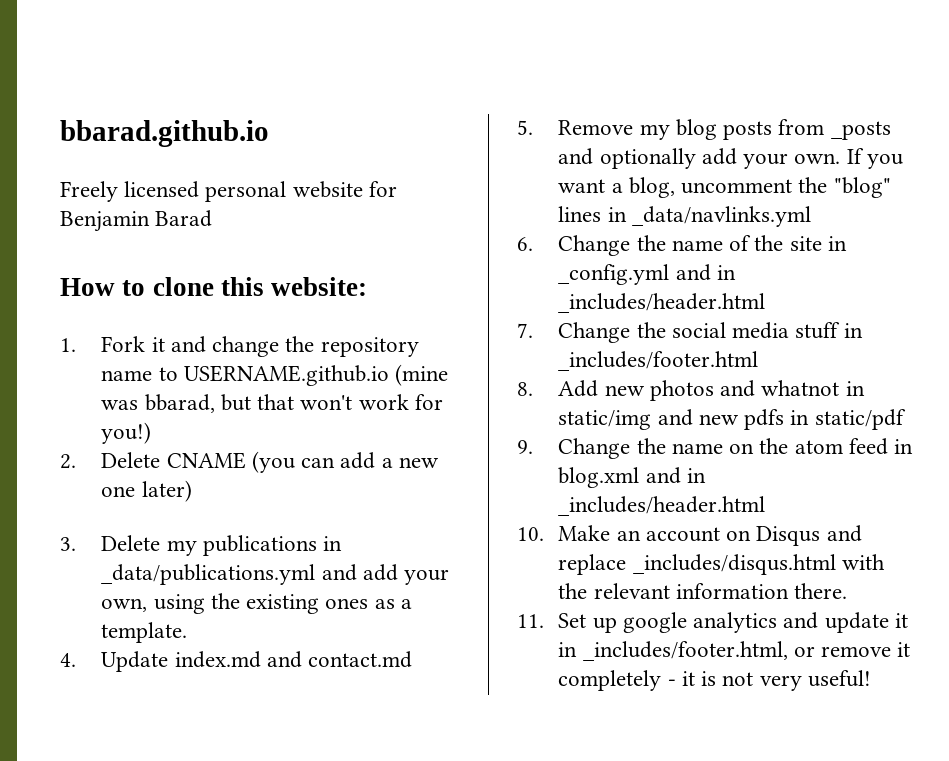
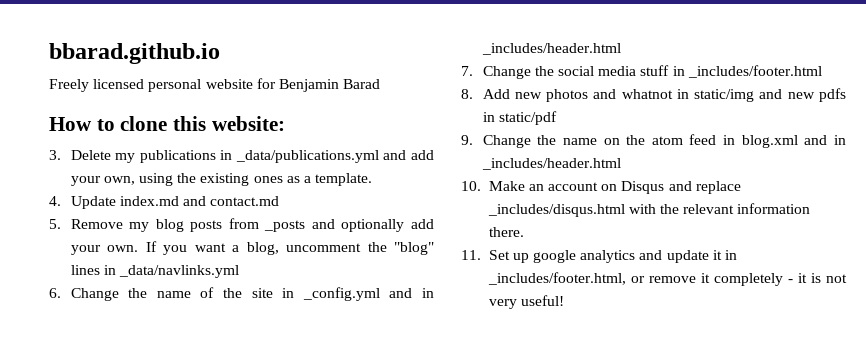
- 1. Fork it and change the repository name to USERNAME.github.io (mine was bbarad, but that won't work for you!)
- 2. Delete CNAME (you can add a new one later)

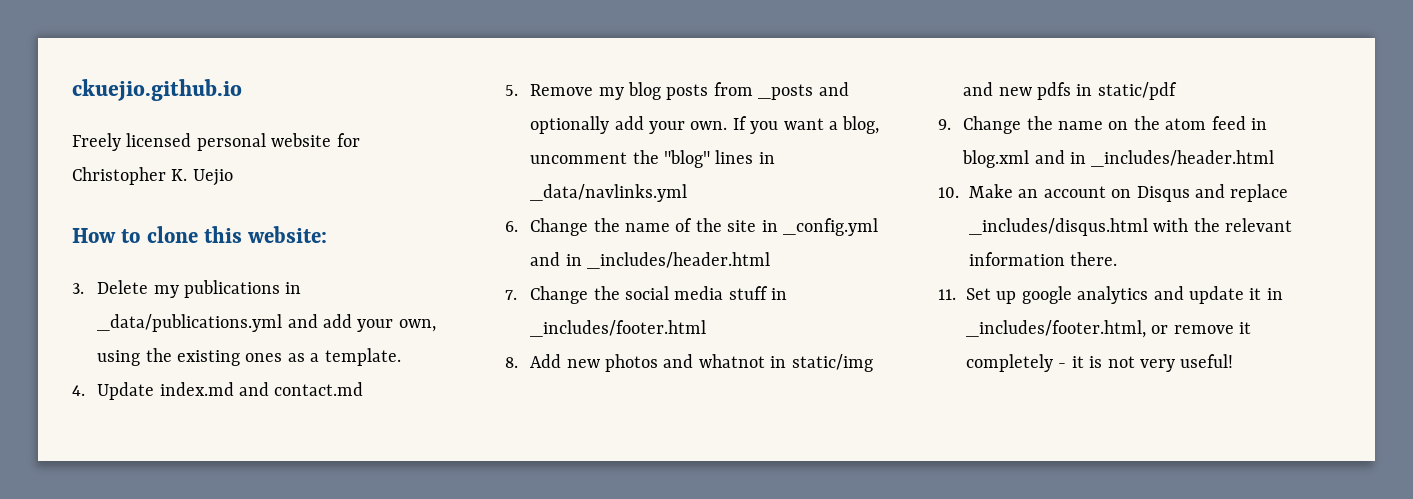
- bbarad.github.io
+ ckuejio.github.io
- Freely licensed personal website for Benjamin Barad
+ Freely licensed personal website for Christopher K. Uejio

